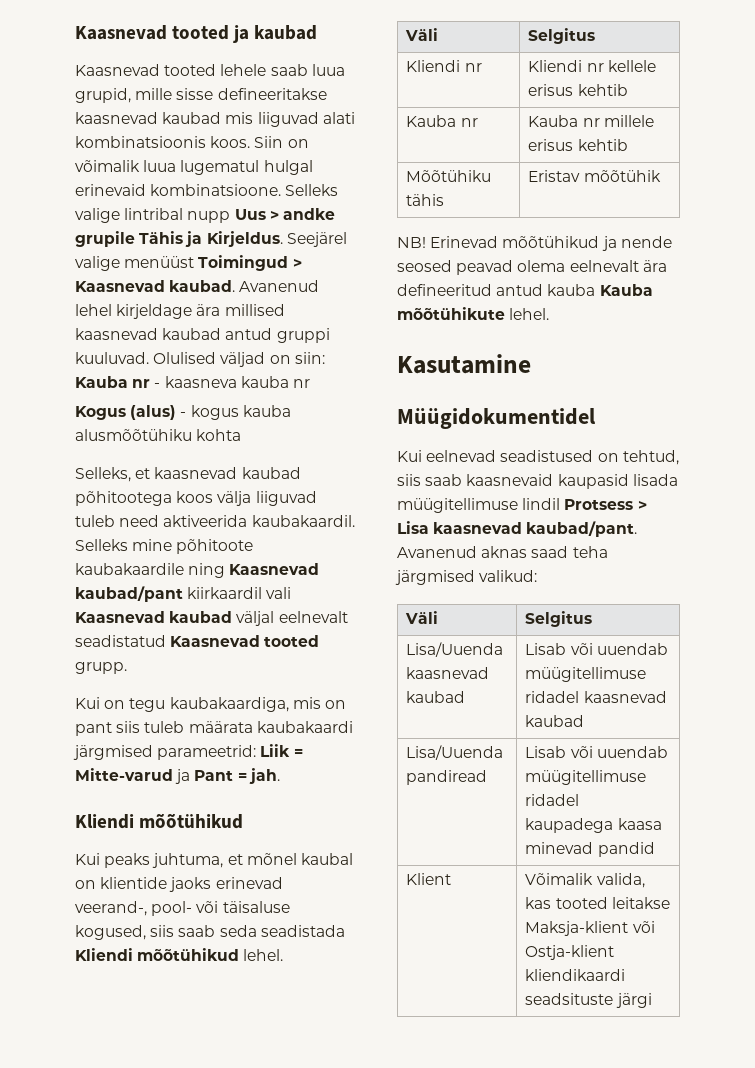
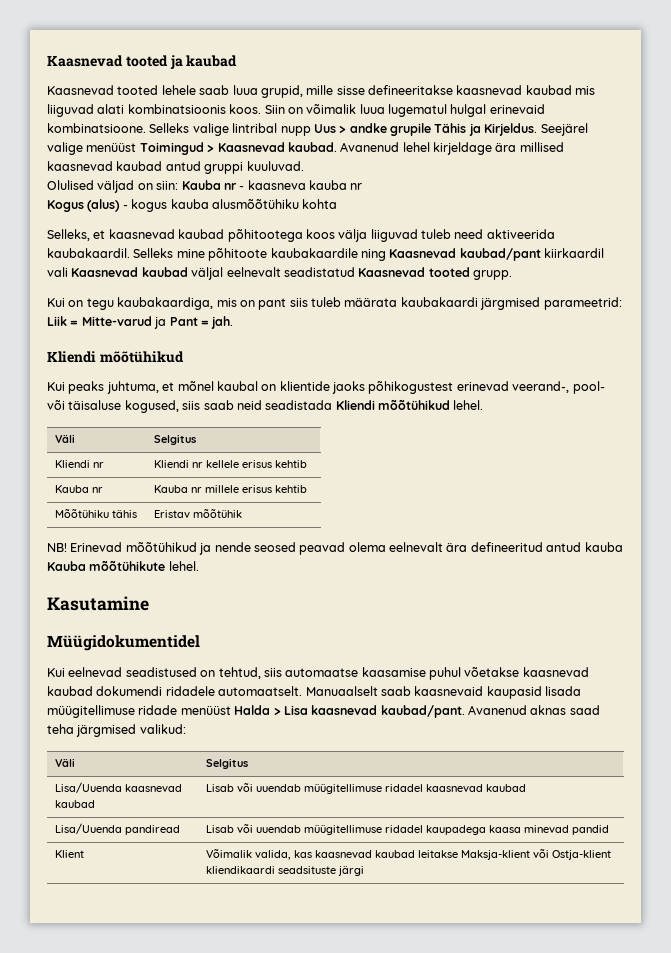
- Avanenud lehel kirjeldage ära millised kaasnevad kaubad antud gruppi kuuluvad. Olulised väljad on siin: Kauba nr - kaasneva kauba nr
+ Avanenud lehel kirjeldage ära millised kaasnevad kaubad antud gruppi kuuluvad.
+ Olulised väljad on siin: Kauba nr - kaasneva kauba nr
- Kui peaks juhtuma, et mõnel kaubal on klientide jaoks erinevad veerand-, pool- või täisaluse kogused, siis saab seda seadistada Kliendi mõõtühikud lehel.
+ Kui peaks juhtuma, et mõnel kaubal on klientide jaoks põhikogustest erinevad veerand-, pool- või täisaluse kogused, siis saab neid seadistada Kliendi mõõtühikud lehel.
- Kui eelnevad seadistused on tehtud, siis saab kaasnevaid kaupasid lisada müügitellimuse lindil Protsess > Lisa kaasnevad kaubad/pant.
+ Kui eelnevad seadistused on tehtud, siis automaatse kaasamise puhul võetakse kaasnevad kaubad dokumendi ridadele automaatselt. Manuaalselt saab kaasnevaid kaupasid lisada müügitellimuse ridade menüüst Halda > Lisa kaasnevad kaubad/pant.
- Klient | Võimalik valida, kas tooted leitakse Maksja-klient või Ostja-klient kliendikaardi seadsituste järgi
+ Klient | Võimalik valida, kas kaasnevad kaubad leitakse Maksja-klient või Ostja-klient kliendikaardi seadsituste järgi

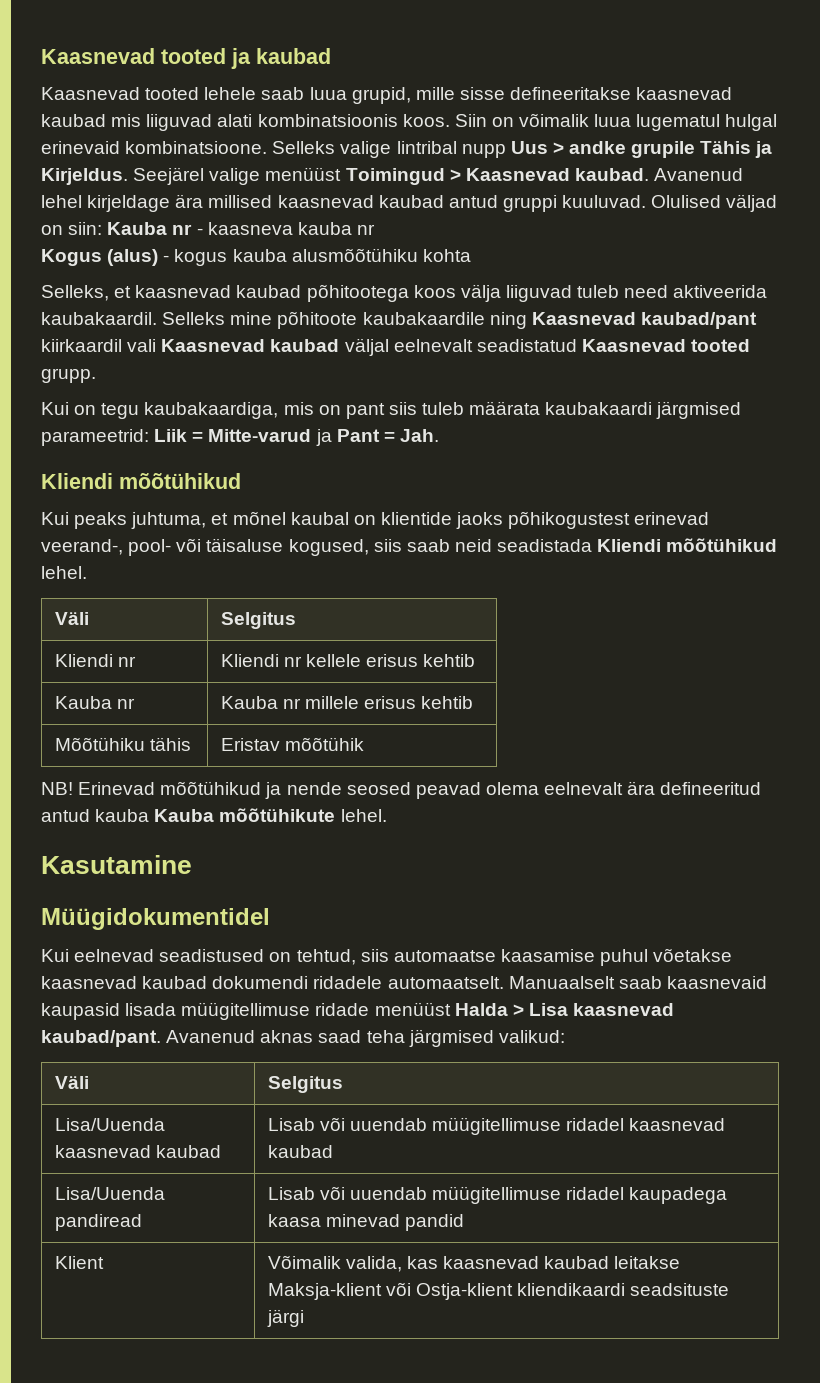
- Avanenud lehel kirjeldage ära millised kaasnevad kaubad antud gruppi kuuluvad.
- Olulised väljad on siin: Kauba nr - kaasneva kauba nr
+ Avanenud lehel kirjeldage ära millised kaasnevad kaubad antud gruppi kuuluvad. Olulised väljad on siin: Kauba nr - kaasneva kauba nr
- Kui on tegu kaubakaardiga, mis on pant siis tuleb määrata kaubakaardi järgmised parameetrid: Liik = Mitte-varud ja Pant = jah.
+ Kui on tegu kaubakaardiga, mis on pant siis tuleb määrata kaubakaardi järgmised parameetrid: Liik = Mitte-varud ja Pant = Jah.

